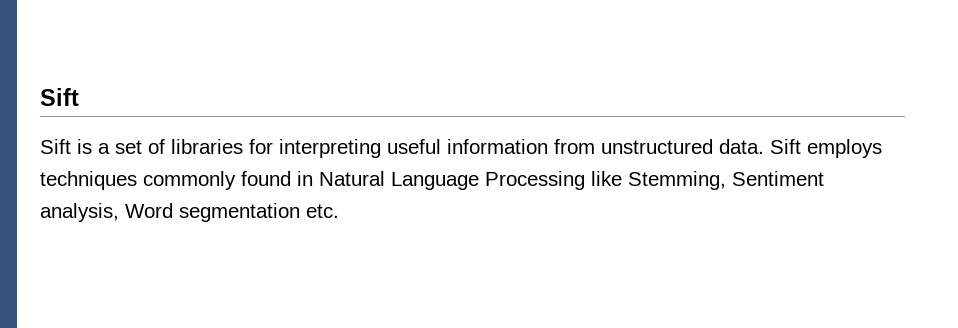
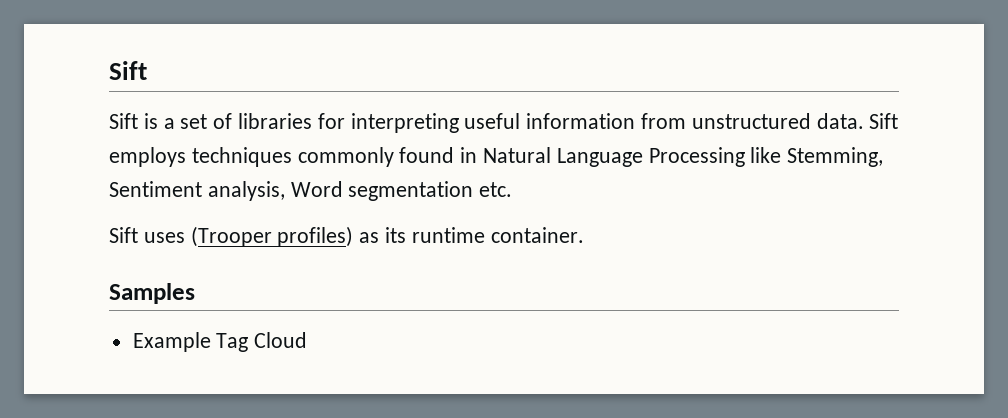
+ Sift uses (Trooper profiles) as its runtime container.
+ Samples
+ Example Tag Cloud

